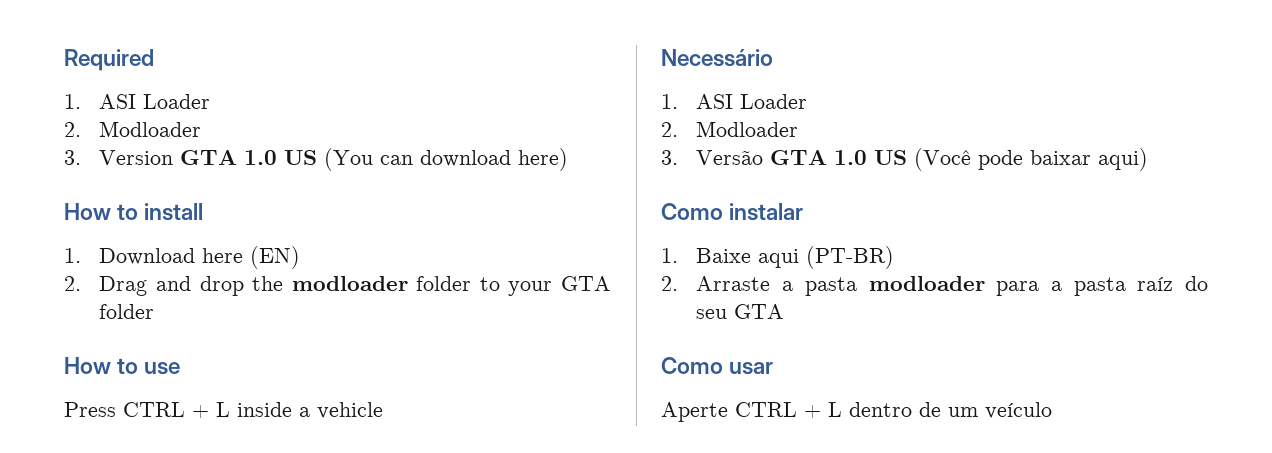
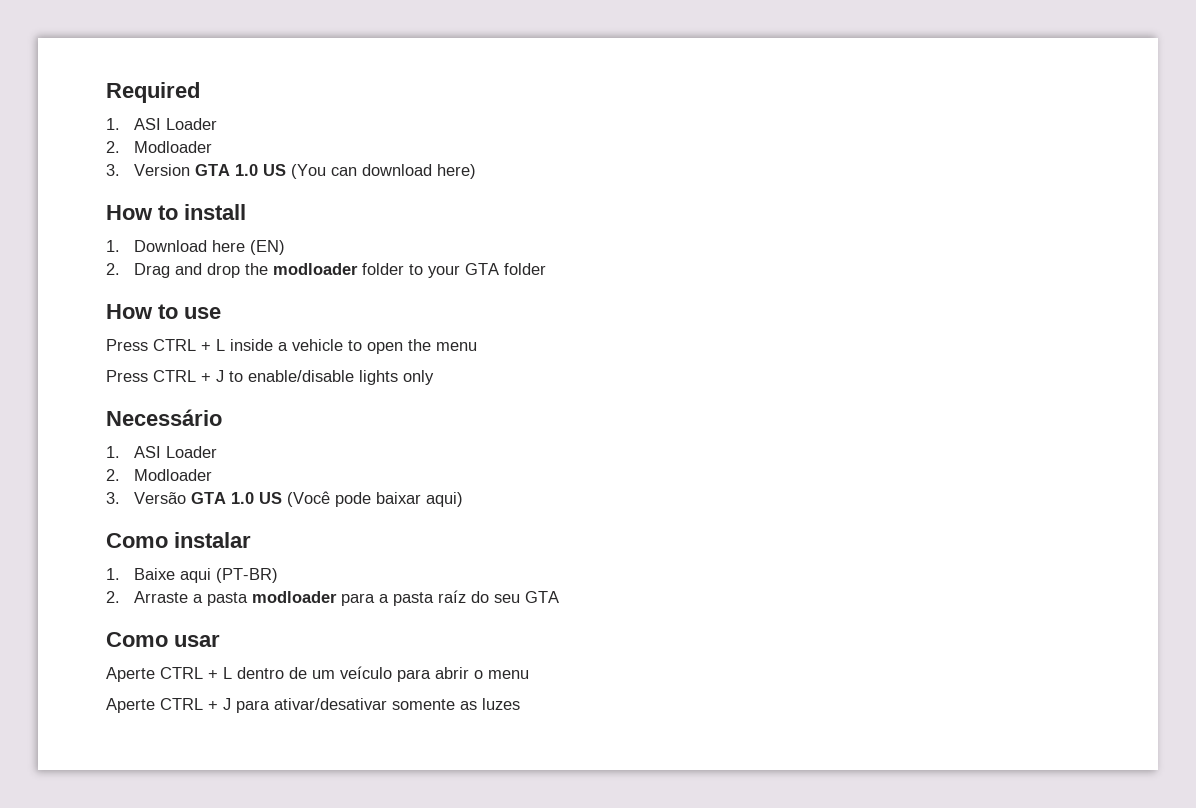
- Press CTRL + L inside a vehicle
+ Press CTRL + L inside a vehicle to open the menu
+ Press CTRL + J to enable/disable lights only
- Aperte CTRL + L dentro de um veículo
+ Aperte CTRL + L dentro de um veículo para abrir o menu
+ Aperte CTRL + J para ativar/desativar somente as luzes

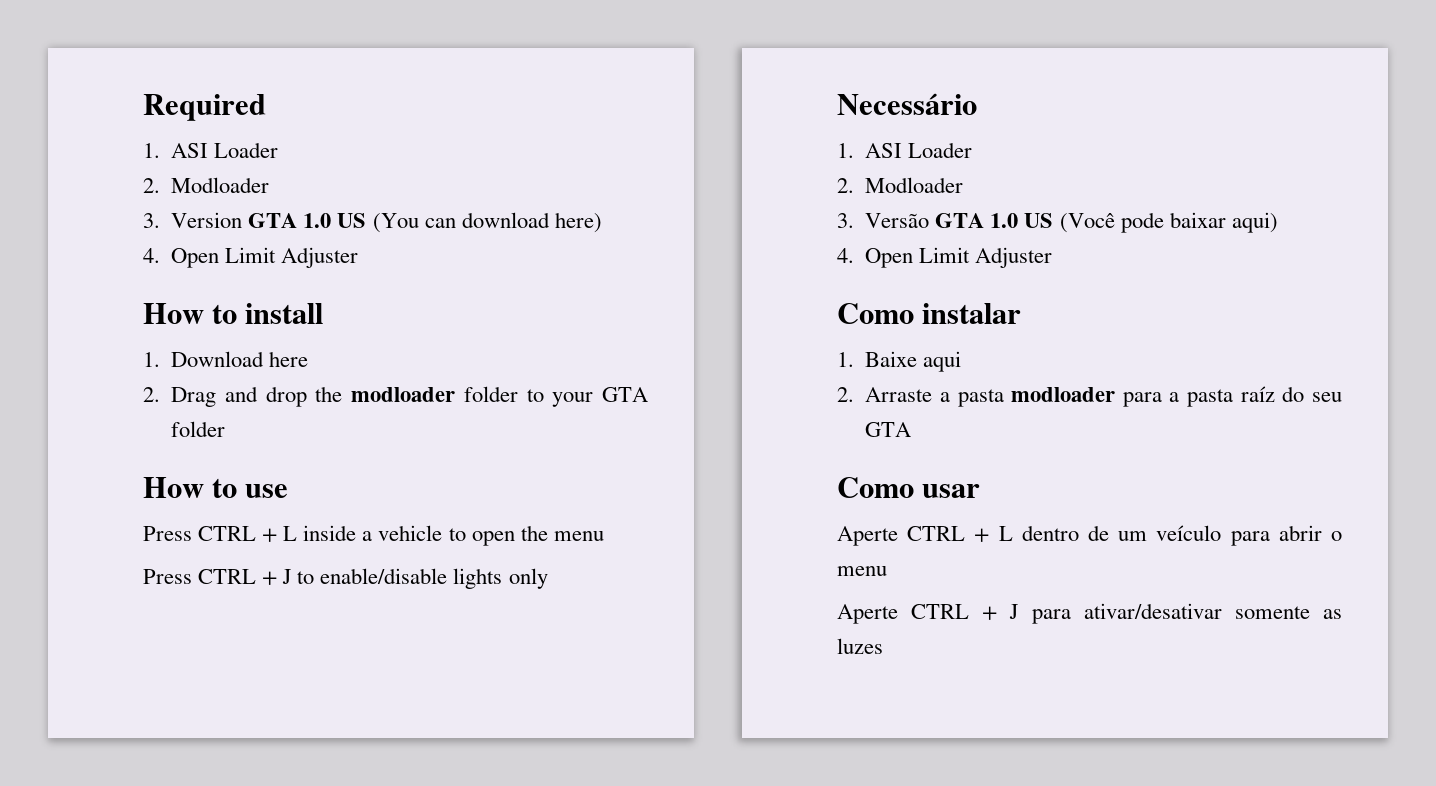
  3. Version GTA 1.0 US (You can download here)
+ 4. Open Limit Adjuster
- 1. Download here (EN)
+ 1. Download here
  3. Versão GTA 1.0 US (Você pode baixar aqui)
+ 4. Open Limit Adjuster
- 1. Baixe aqui (PT-BR)
+ 1. Baixe aqui

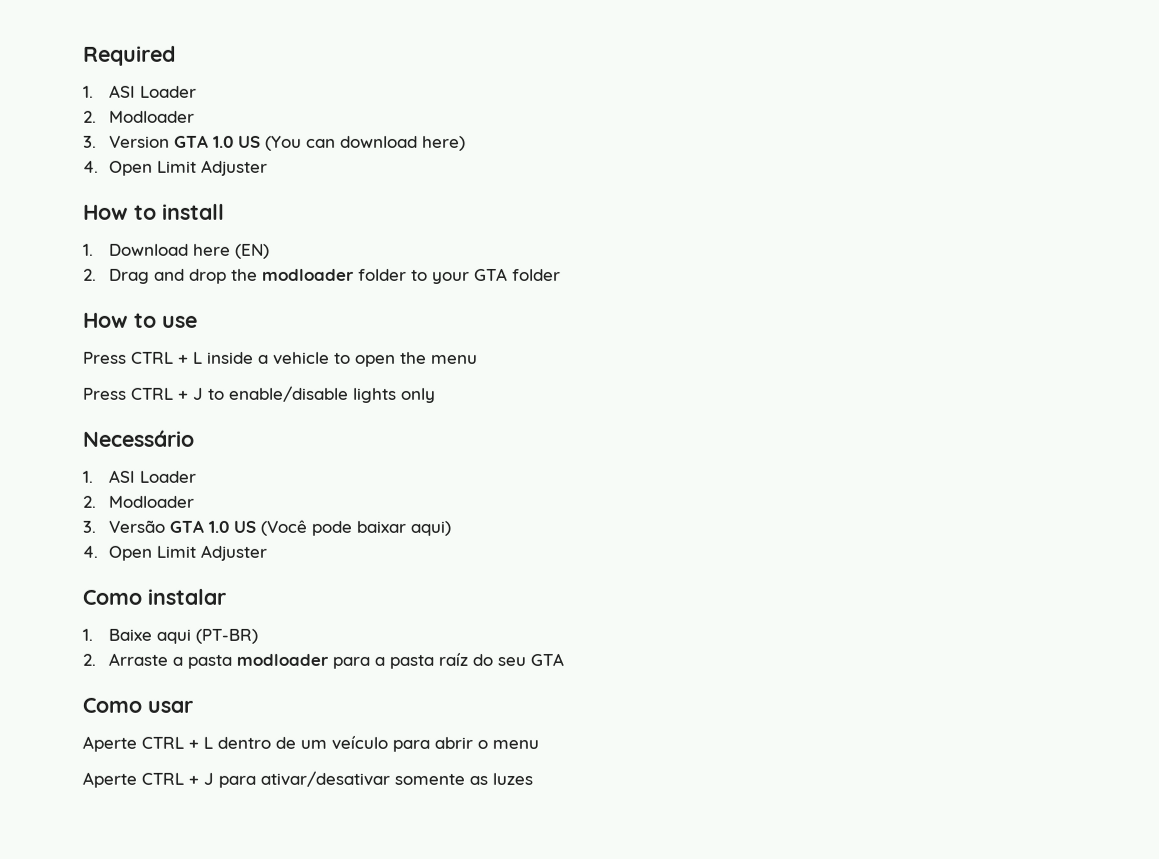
- 1. Download here
+ 1. Download here (EN)
- 1. Baixe aqui
+ 1. Baixe aqui (PT-BR)

